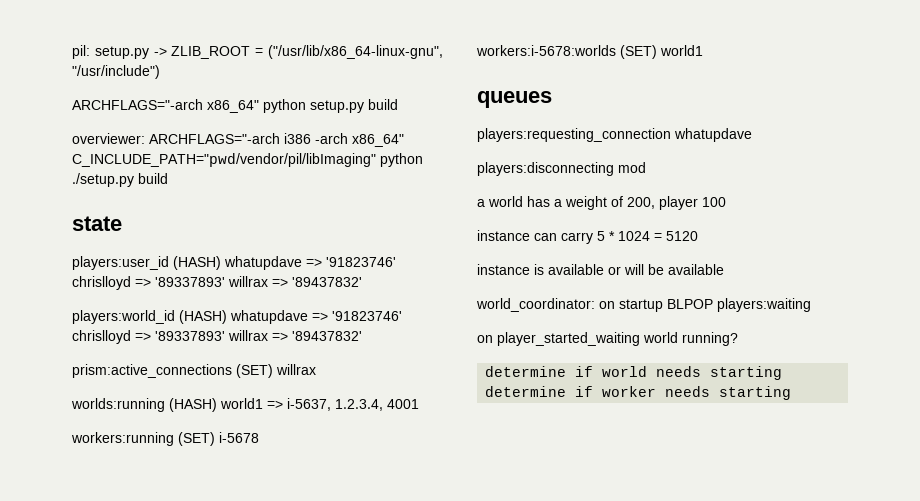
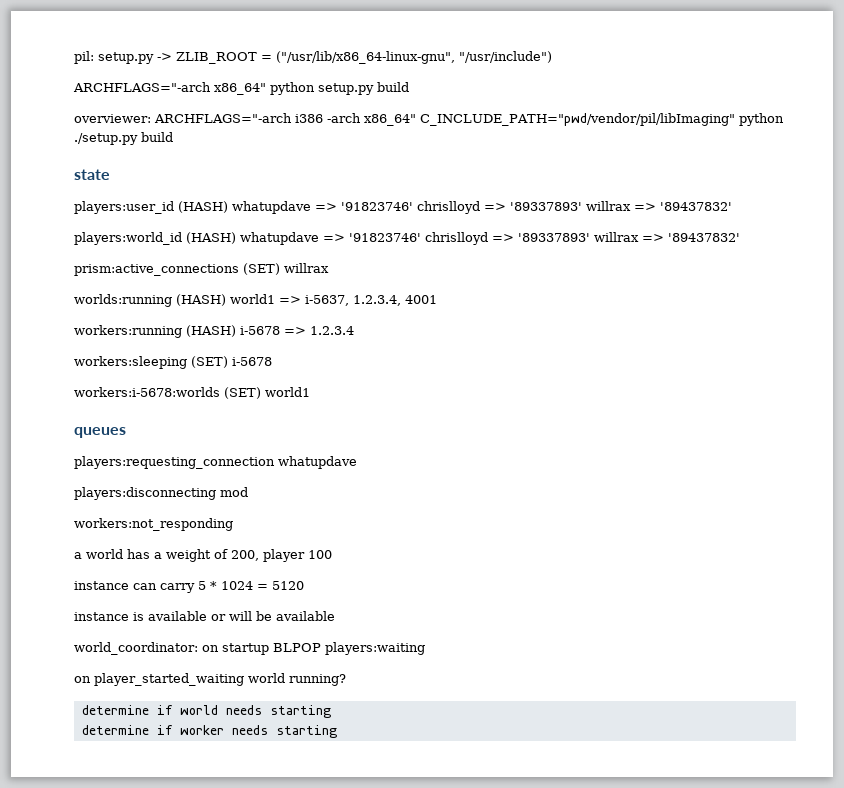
- workers:running (SET) i-5678
+ workers:running (HASH) i-5678 => 1.2.3.4
+ workers:sleeping (SET) i-5678
+ workers:not_responding

